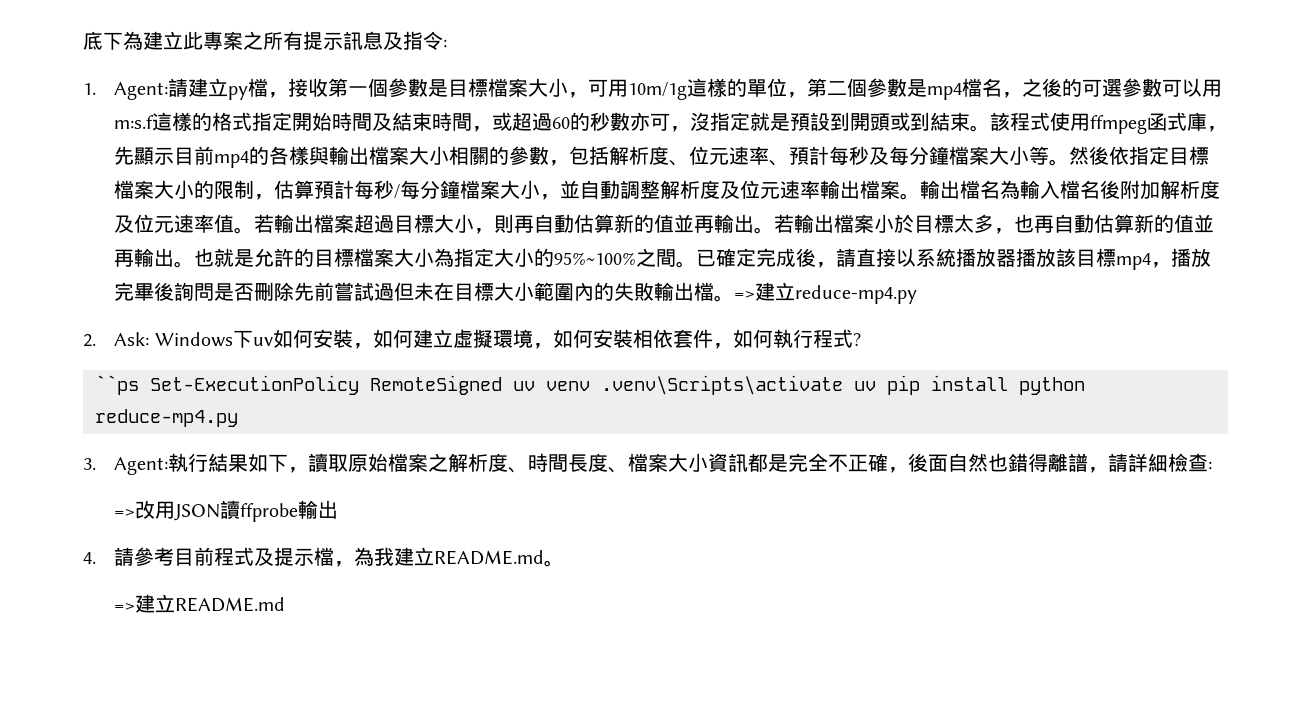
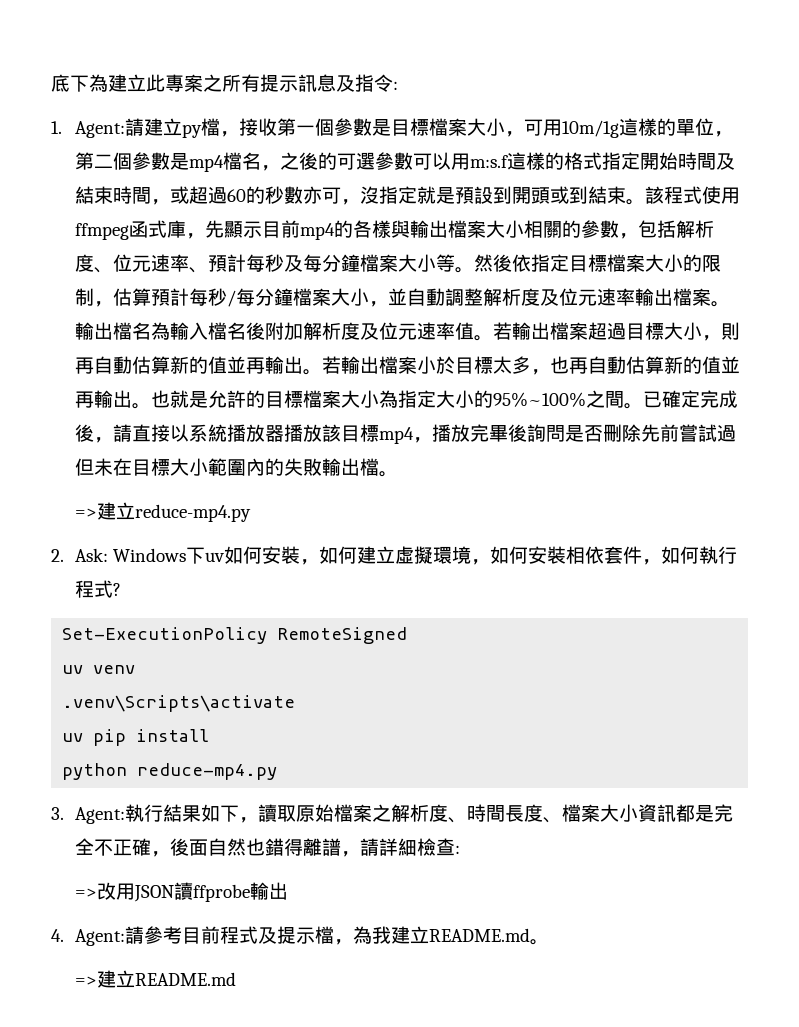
- 已確定完成後，請直接以系統播放器播放該目標mp4，播放完畢後詢問是否刪除先前嘗試過但未在目標大小範圍內的失敗輸出檔。=>建立reduce-mp4.py
+ 已確定完成後，請直接以系統播放器播放該目標mp4，播放完畢後詢問是否刪除先前嘗試過但未在目標大小範圍內的失敗輸出檔。
+ =>建立reduce-mp4.py
- ``ps Set-ExecutionPolicy RemoteSigned uv venv .venv\Scripts\activate uv pip install python reduce-mp4.py
+ Set-ExecutionPolicy RemoteSigned
+ uv venv
+ .venv\Scripts\activate
+ uv pip install
+ python reduce-mp4.py
- 4.請參考目前程式及提示檔，為我建立README.md。
+ 4. Agent:請參考目前程式及提示檔，為我建立README.md。

